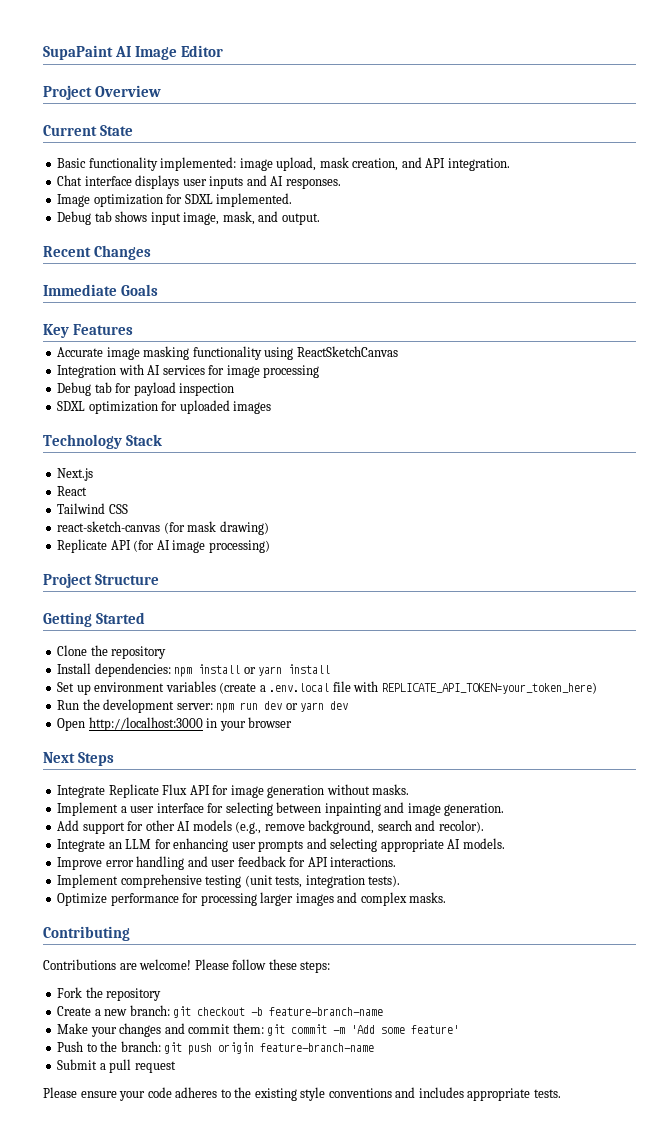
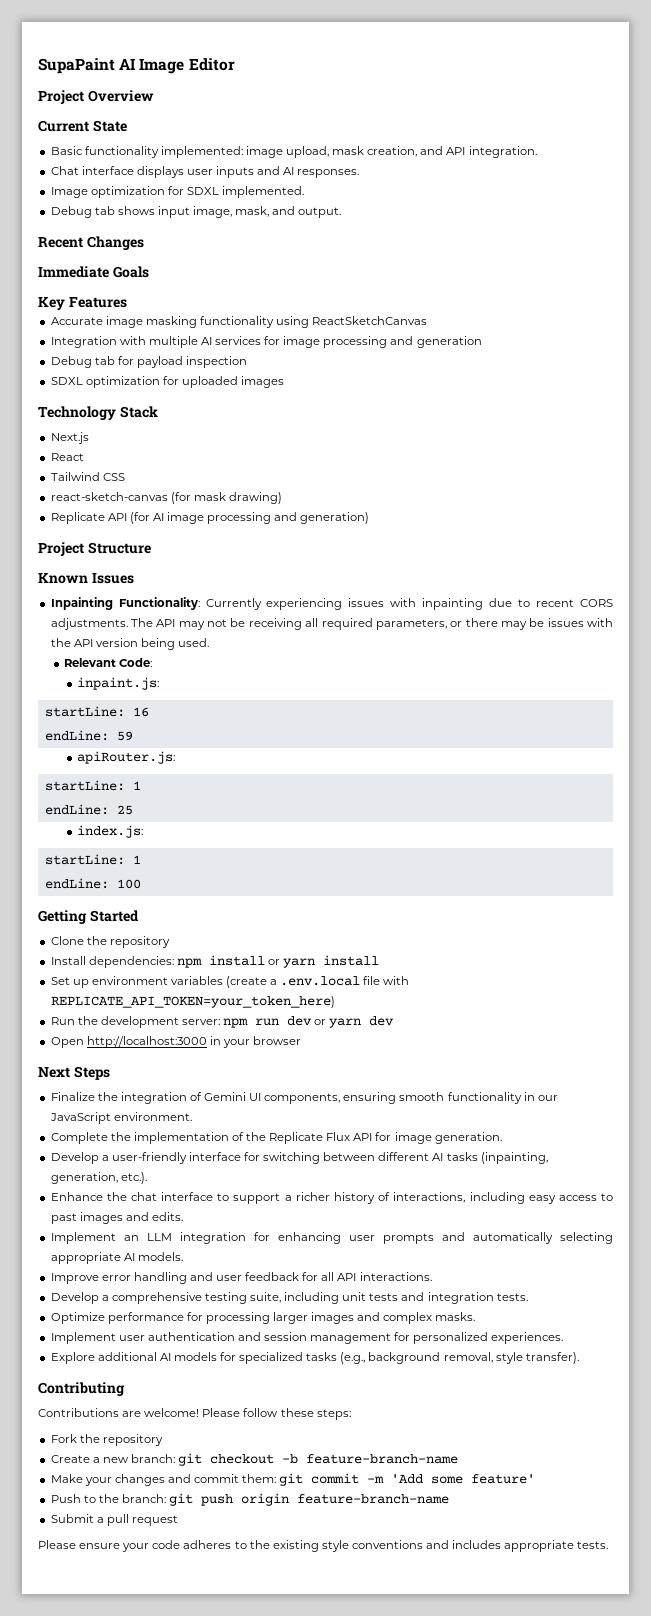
- Integration with AI services for image processing
+ Integration with multiple AI services for image processing and generation
- Replicate API (for AI image processing)
+ Replicate API (for AI image processing and generation)
+ Known Issues
+ Inpainting Functionality: Currently experiencing issues with inpainting due to recent CORS adjustments. The API may not be receiving all required parameters, or there may be issues with the API version being used.
+ Relevant Code:
+ inpaint.js:
+ startLine: 16
+ endLine: 59
+ apiRouter.js:
+ startLine: 1
+ endLine: 25
+ index.js:
+ startLine: 1
+ endLine: 100
- Integrate Replicate Flux API for image generation without masks.
- Implement a user interface for selecting between inpainting and image generation.
- Add support for other AI models (e.g., remove background, search and recolor).
- Integrate an LLM for enhancing user prompts and selecting appropriate AI models.
+ Finalize the integration of Gemini UI components, ensuring smooth functionality in our JavaScript environment.
+ Complete the implementation of the Replicate Flux API for image generation.
+ Develop a user-friendly interface for switching between different AI tasks (inpainting, generation, etc.).
+ Enhance the chat interface to support a richer history of interactions, including easy access to past images and edits.
+ Implement an LLM integration for enhancing user prompts and automatically selecting appropriate AI models.
- Improve error handling and user feedback for API interactions.
+ Improve error handling and user feedback for all API interactions.
- Implement comprehensive testing (unit tests, integration tests).
+ Develop a comprehensive testing suite, including unit tests and integration tests.
+ Implement user authentication and session management for personalized experiences.
+ Explore additional AI models for specialized tasks (e.g., background removal, style transfer).

